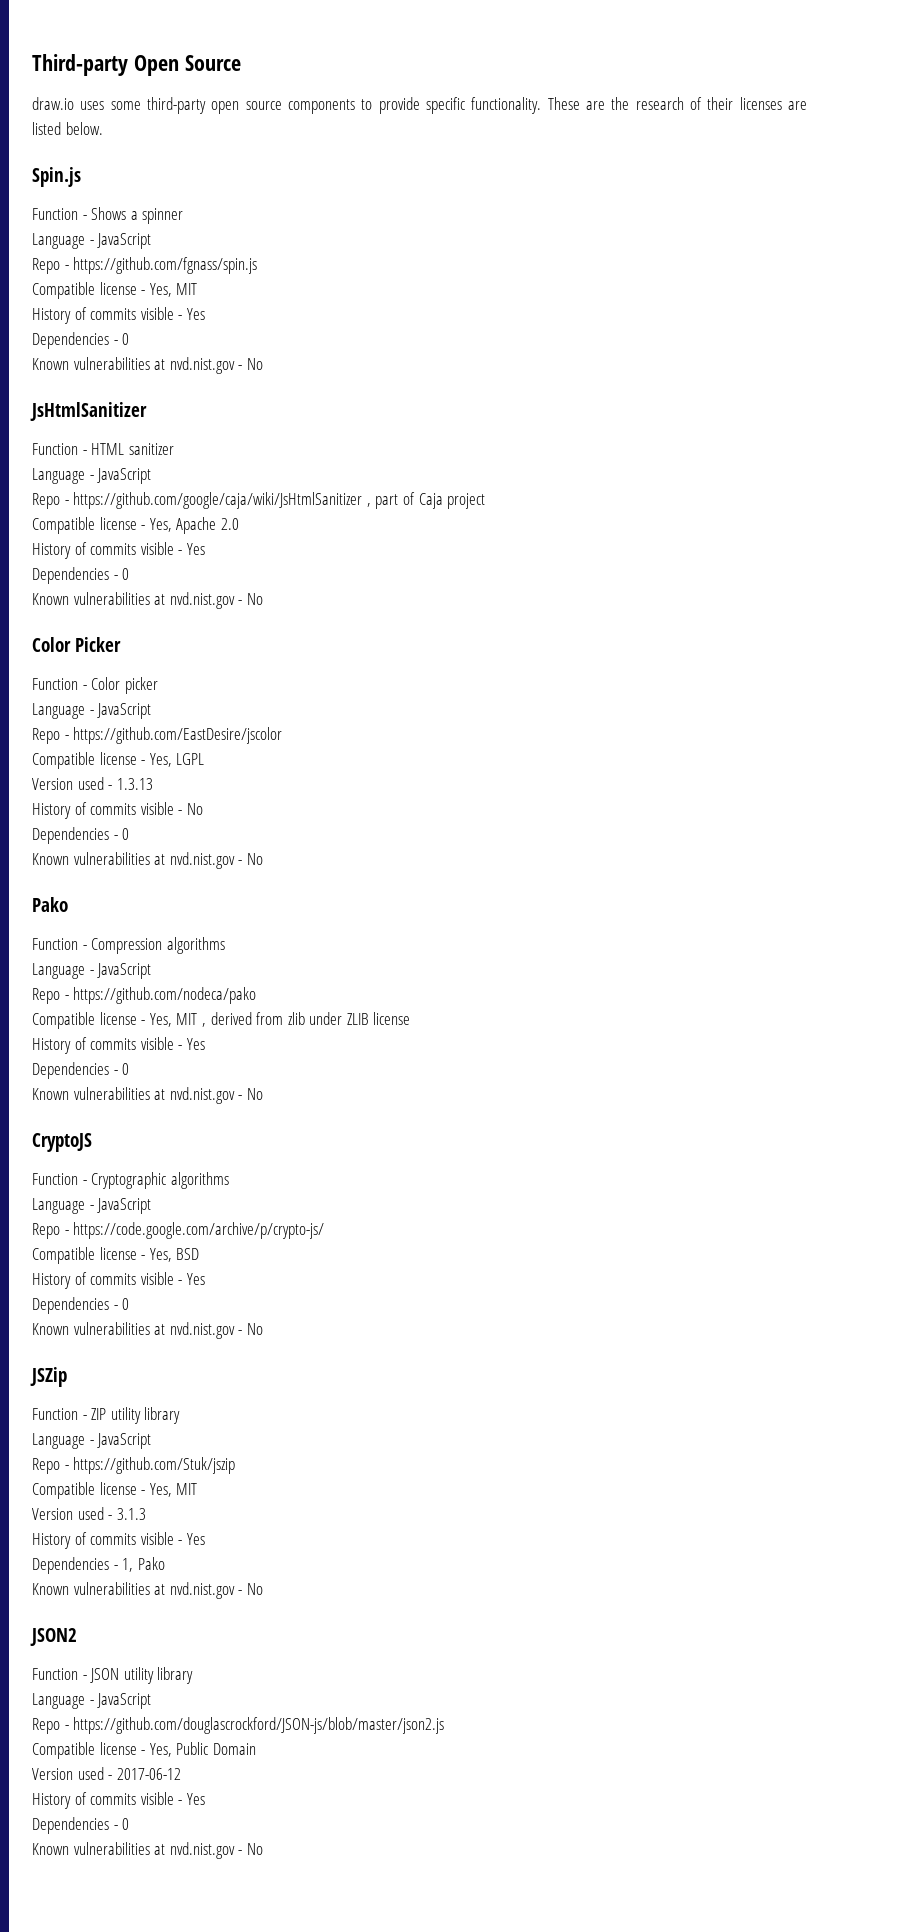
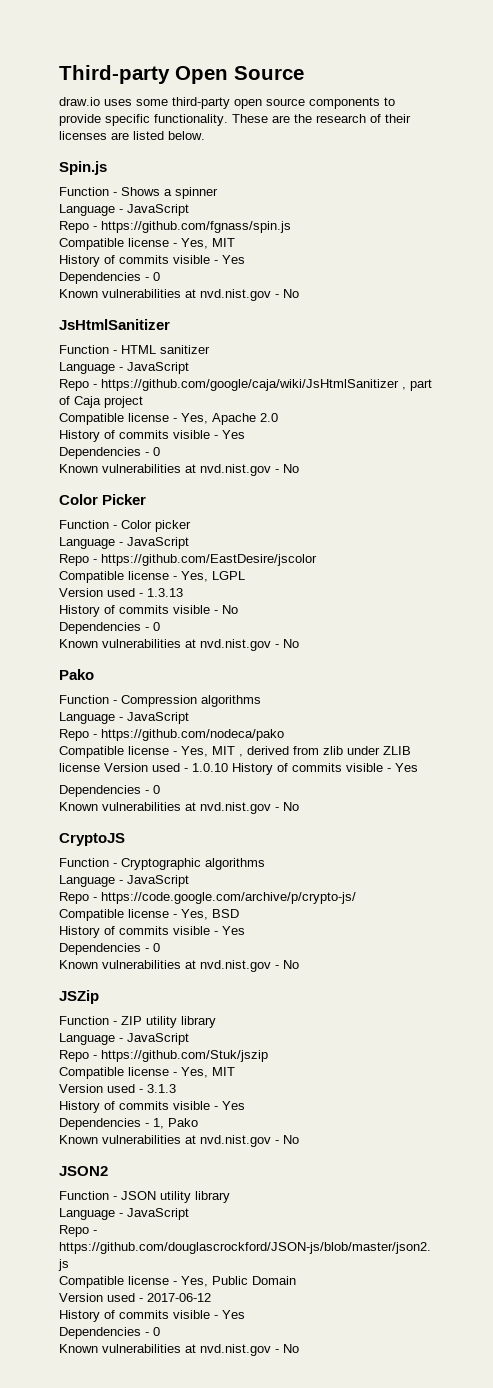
- Compatible license - Yes, MIT , derived from zlib under ZLIB license
- History of commits visible - Yes
+ Compatible license - Yes, MIT , derived from zlib under ZLIB license Version used - 1.0.10 History of commits visible - Yes

